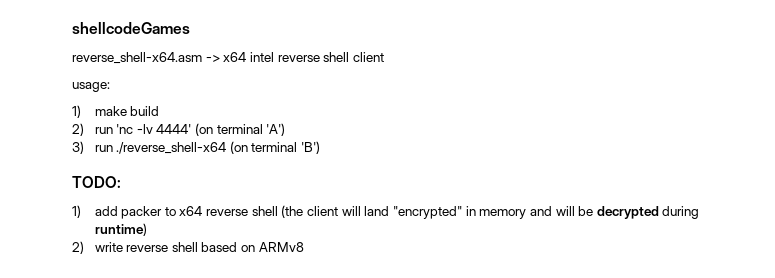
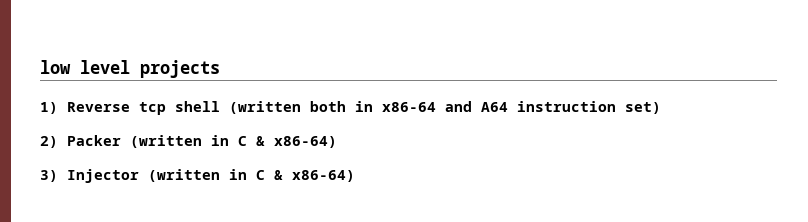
- shellcodeGames
- reverse_shell-x64.asm -> x64 intel reverse shell client
- usage:
- 1) make build
- 2) run 'nc -lv 4444' (on terminal 'A')
- 3) run ./reverse_shell-x64 (on terminal 'B')
- TODO:
- 1) add packer to x64 reverse shell (the client will land "encrypted" in memory and will be decrypted during runtime)
- 2) write reverse shell based on ARMv8
+ low level projects
+ 1) Reverse tcp shell (written both in x86-64 and A64 instruction set)
+ 2) Packer (written in C & x86-64)
+ 3) Injector (written in C & x86-64)

